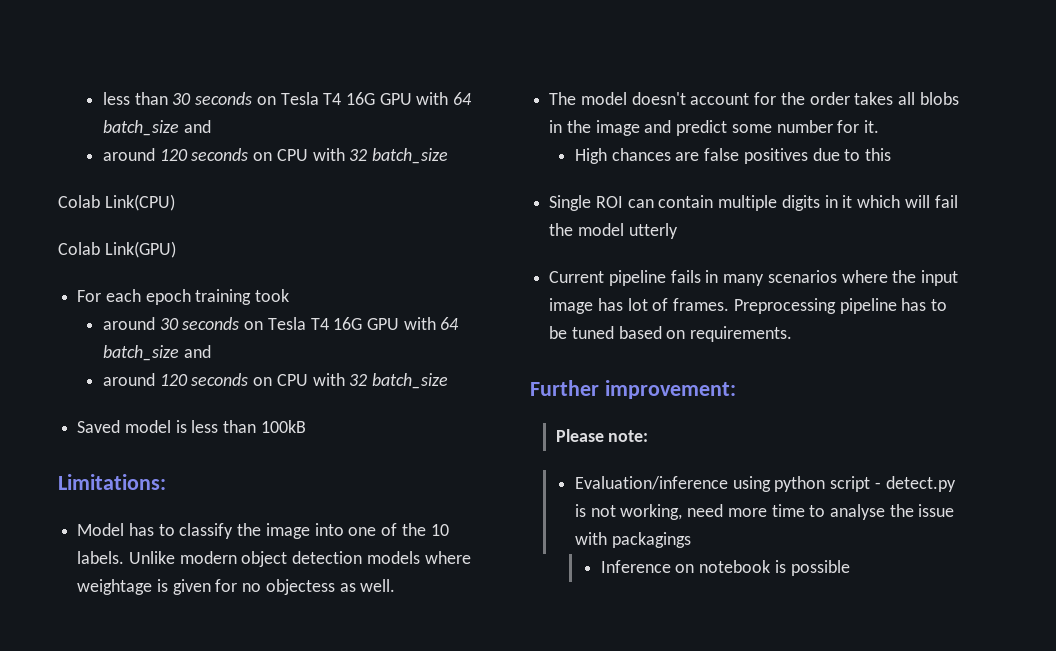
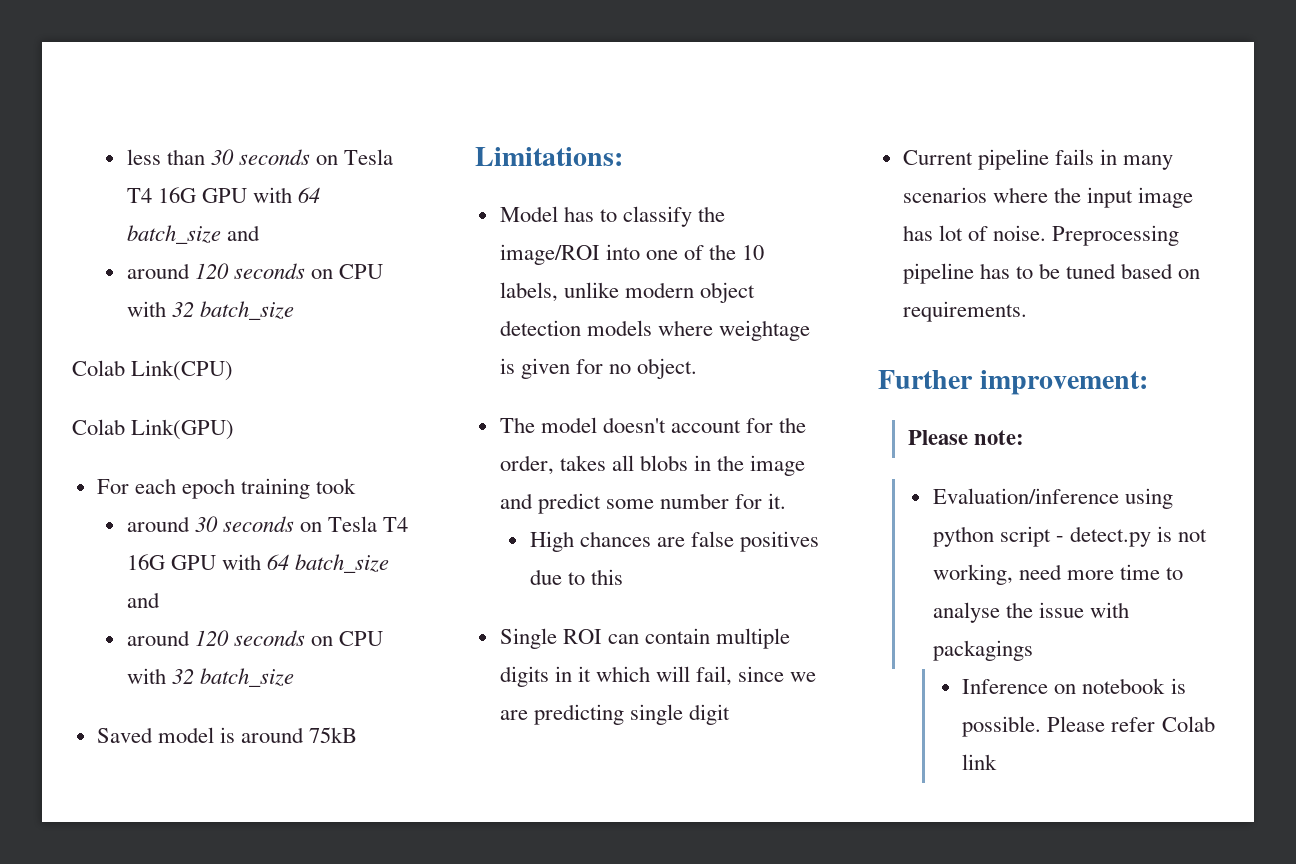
- Saved model is less than 100kB
+ Saved model is around 75kB
- Model has to classify the image into one of the 10 labels. Unlike modern object detection models where weightage is given for no objectess as well.
+ Model has to classify the image/ROI into one of the 10 labels, unlike modern object detection models where weightage is given for no object.
- The model doesn't account for the order takes all blobs in the image and predict some number for it.
+ The model doesn't account for the order, takes all blobs in the image and predict some number for it.
- Single ROI can contain multiple digits in it which will fail the model utterly
+ Single ROI can contain multiple digits in it which will fail, since we are predicting single digit
- Current pipeline fails in many scenarios where the input image has lot of frames.
+ Current pipeline fails in many scenarios where the input image has lot of noise.
- Inference on notebook is possible
+ Inference on notebook is possible. Please refer Colab link

